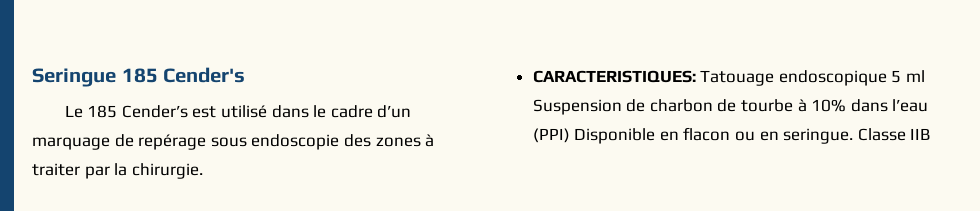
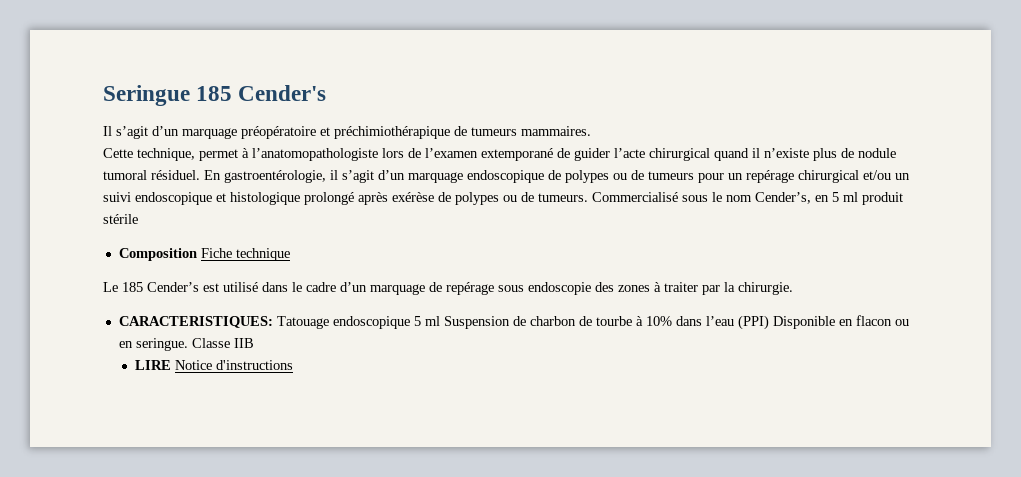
+ Il s’agit d’un marquage préopératoire et préchimiothérapique de tumeurs mammaires.
+ Cette technique, permet à l’anatomopathologiste lors de l’examen extemporané de guider l’acte chirurgical quand il n’existe plus de nodule tumoral résiduel. En gastroentérologie, il s’agit d’un marquage endoscopique de polypes ou de tumeurs pour un repérage chirurgical et/ou un suivi endoscopique et histologique prolongé après exérèse de polypes ou de tumeurs. Commercialisé sous le nom Cender’s, en 5 ml produit stérile
+ Composition Fiche technique
+ LIRE Notice d'instructions

